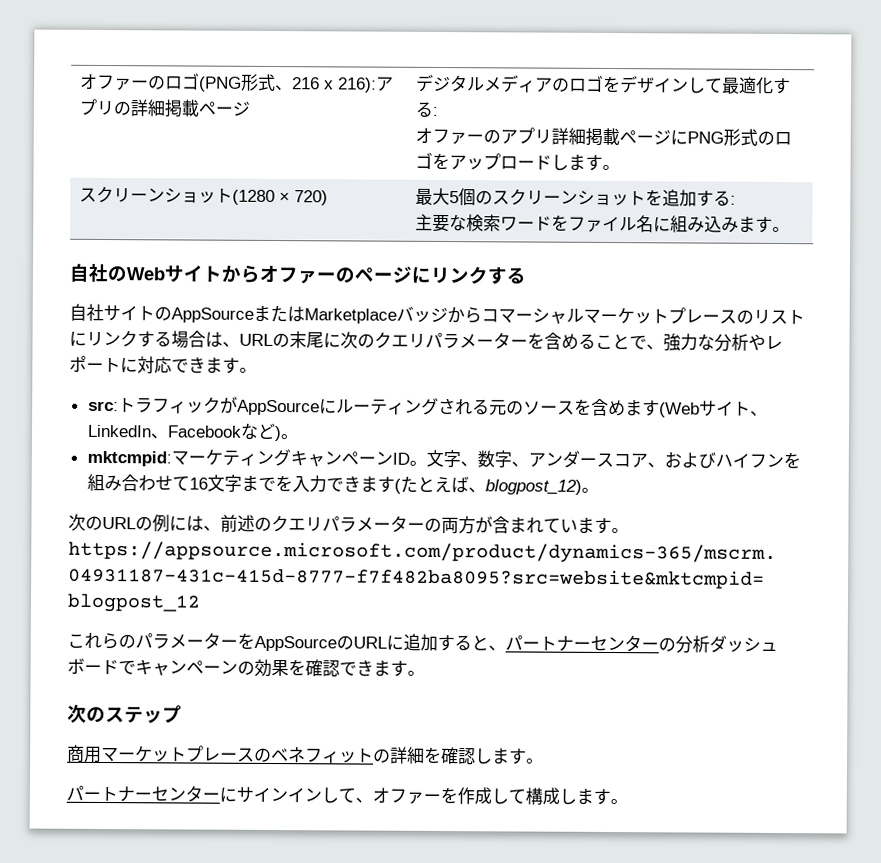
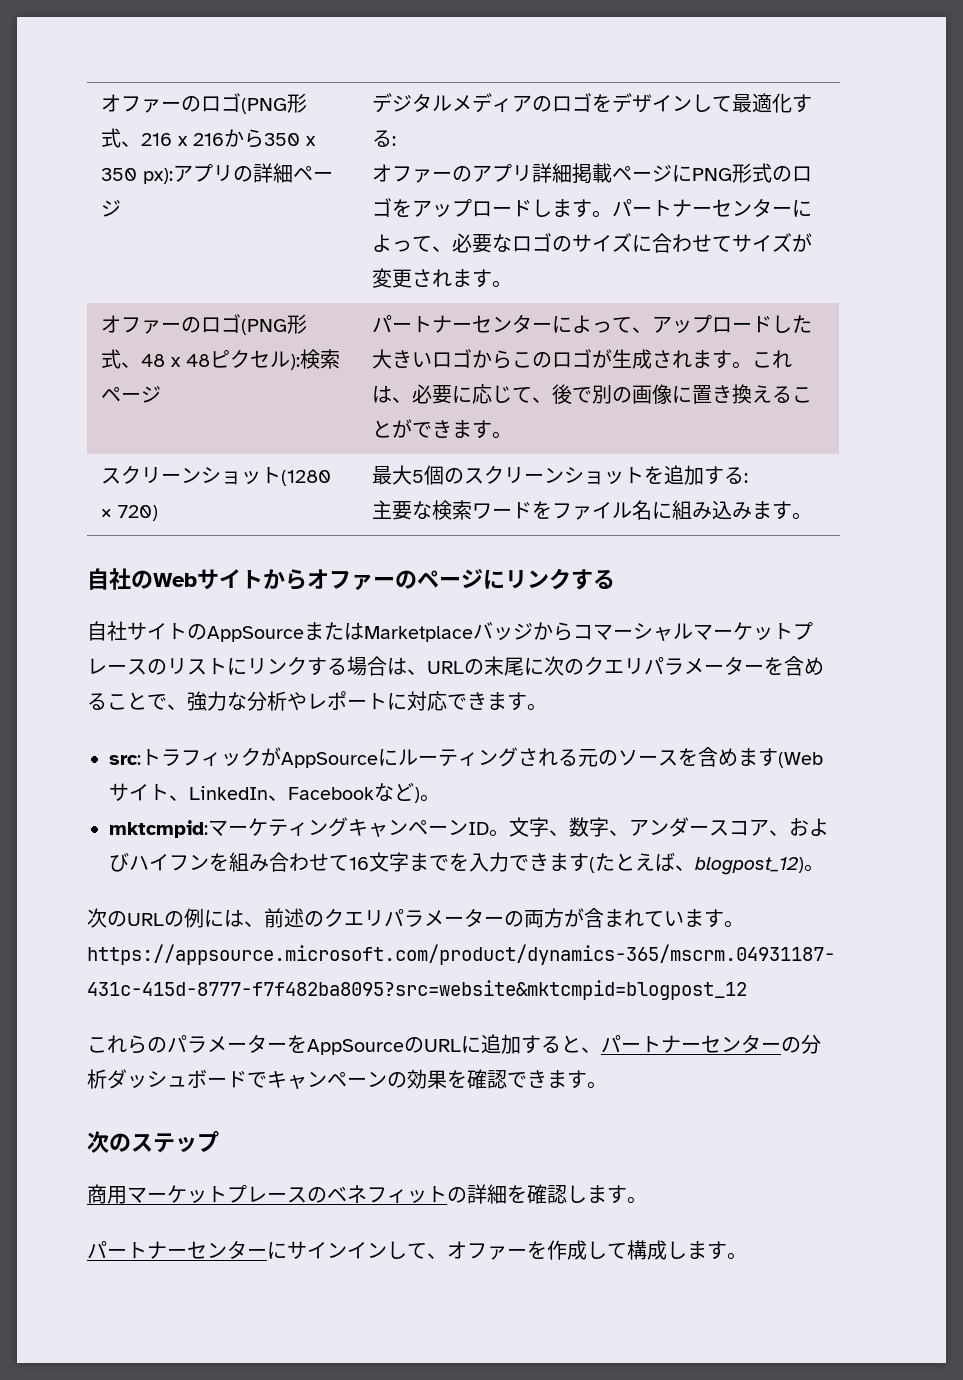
- オファーのロゴ(PNG形式、216 x 216):アプリの詳細掲載ページ
+ オファーのロゴ(PNG形式、216 x 216から350 x 350 px):アプリの詳細ページ
+ パートナーセンターによって、必要なロゴのサイズに合わせてサイズが変更されます。
+ オファーのロゴ(PNG形式、48 x 48ピクセル):検索ページ | パートナーセンターによって、アップロードした大きいロゴからこのロゴが生成されます。これは、必要に応じて、後で別の画像に置き換えることができます。

